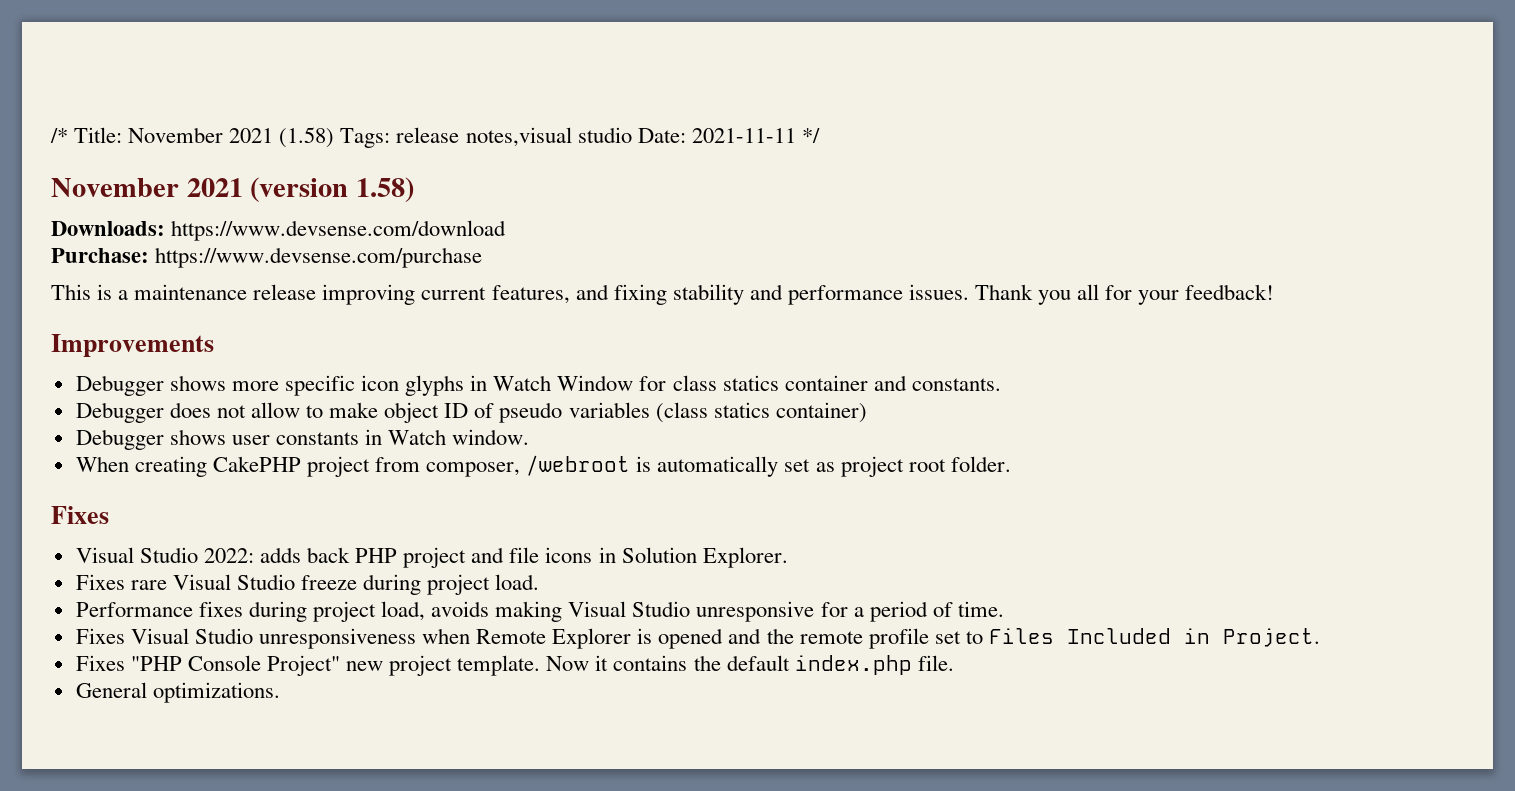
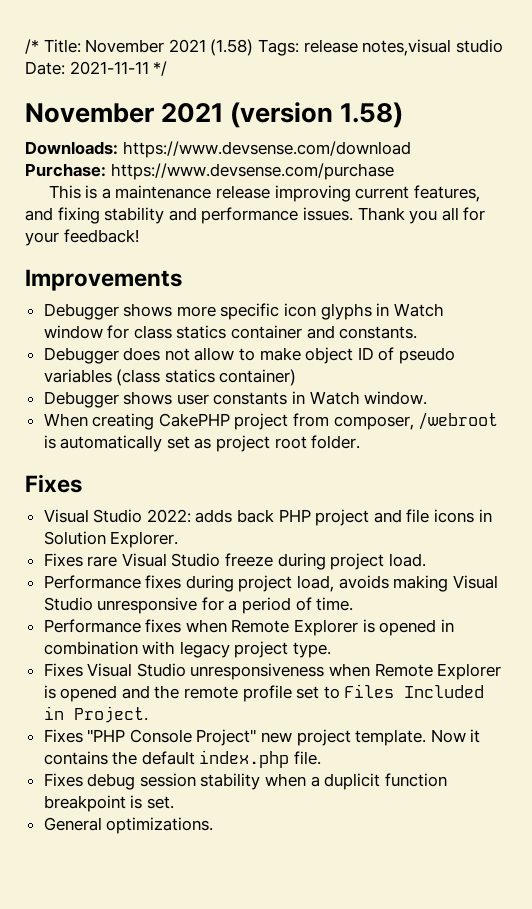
- Debugger shows more specific icon glyphs in Watch Window for class statics container and constants.
+ Debugger shows more specific icon glyphs in Watch window for class statics container and constants.
+ Performance fixes when Remote Explorer is opened in combination with legacy project type.
+ Fixes debug session stability when a duplicit function breakpoint is set.

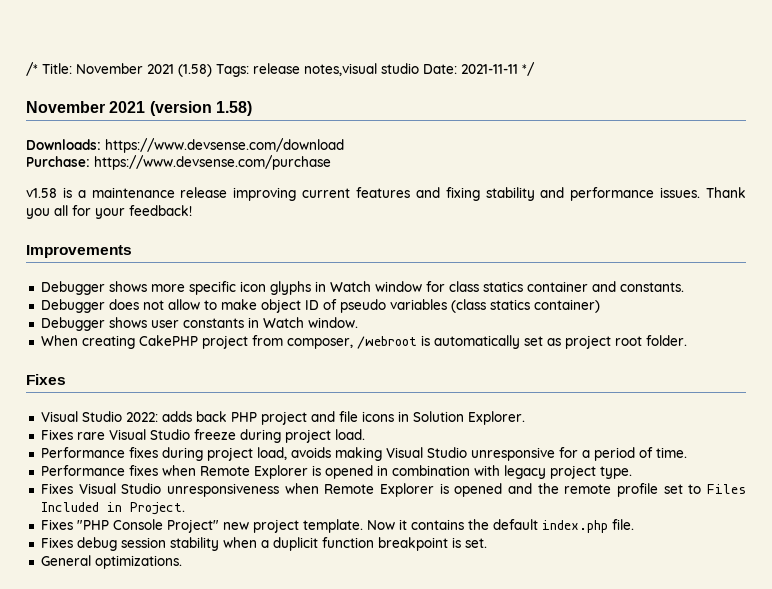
- This is a maintenance release improving current features, and fixing stability and performance issues.
+ v1.58 is a maintenance release improving current features and fixing stability and performance issues.

